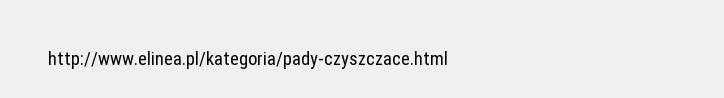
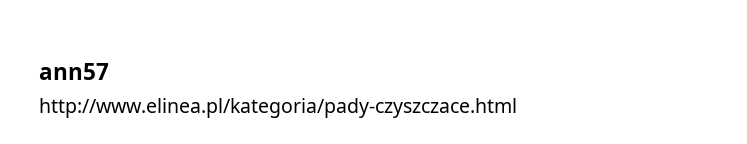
+ ann57

